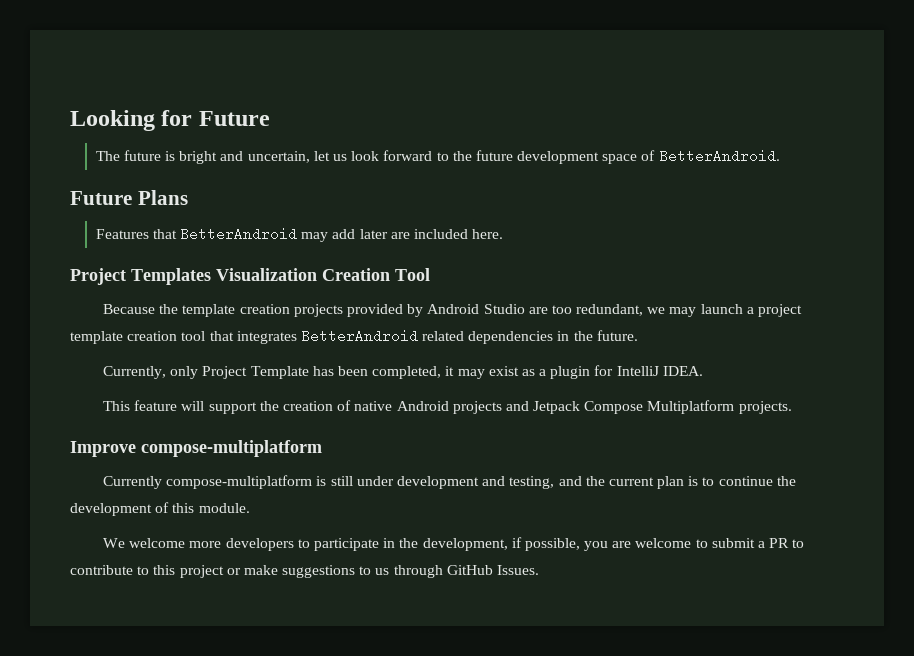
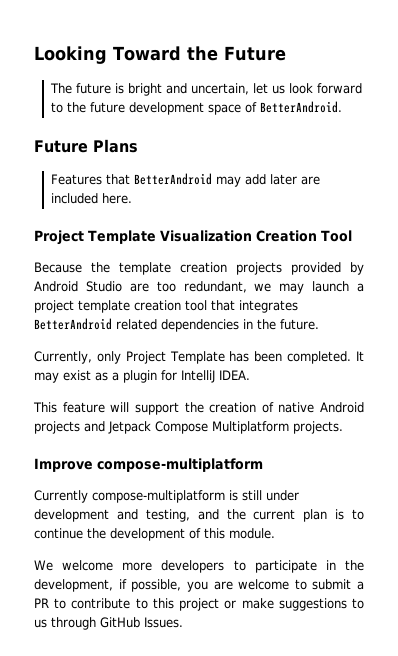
- Looking for Future
+ Looking Toward the Future
- Project Templates Visualization Creation Tool
+ Project Template Visualization Creation Tool
- Currently, only Project Template has been completed, it may exist as a plugin for IntelliJ IDEA.
+ Currently, only Project Template has been completed. It may exist as a plugin for IntelliJ IDEA.

